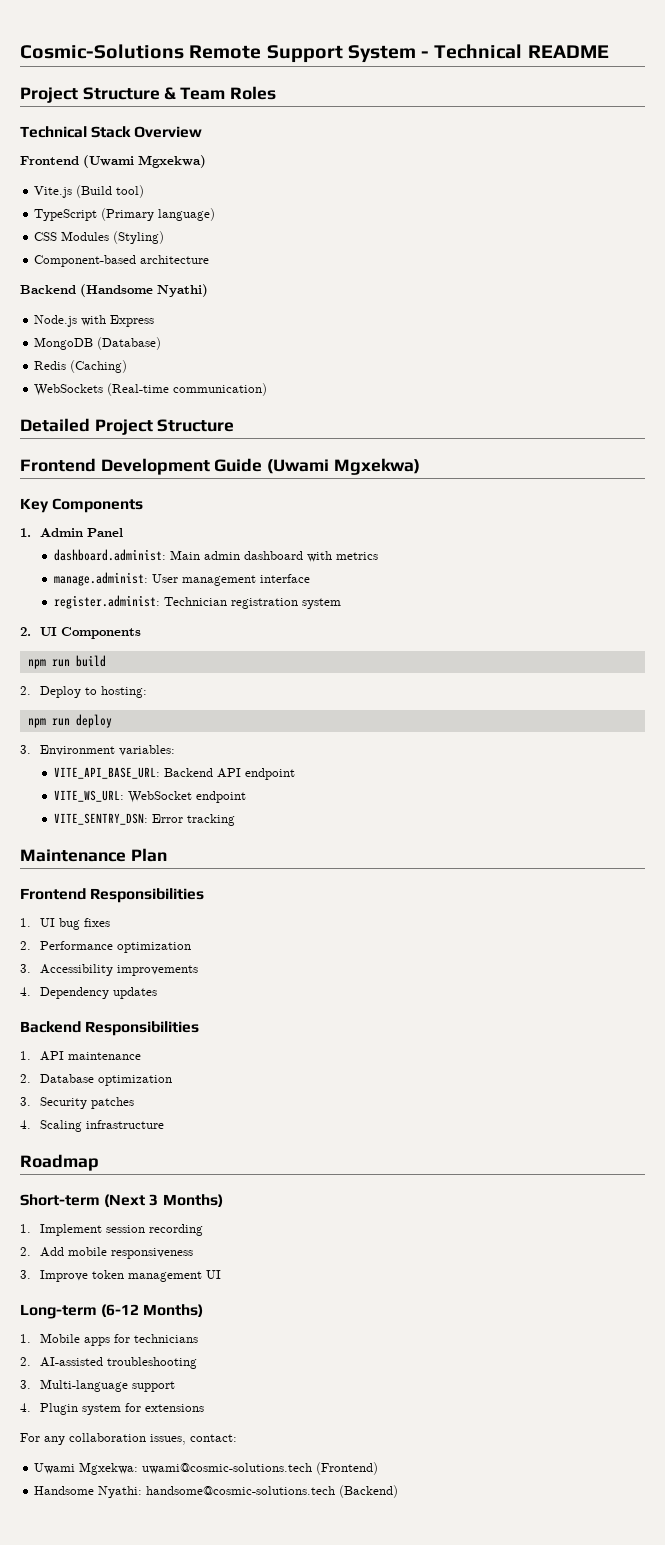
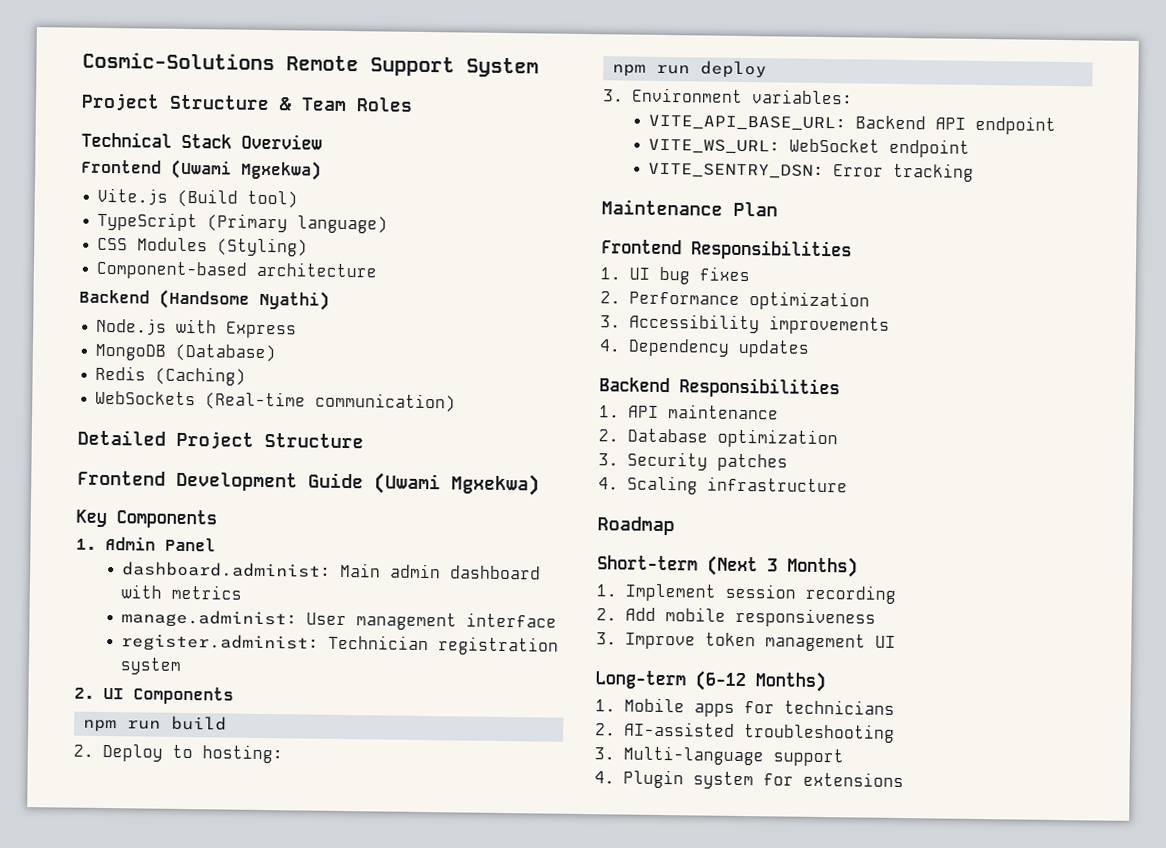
- Cosmic-Solutions Remote Support System - Technical README
+ Cosmic-Solutions Remote Support System
- For any collaboration issues, contact:
- Uwami Mgxekwa: uwami@cosmic-solutions.tech (Frontend)
- Handsome Nyathi: handsome@cosmic-solutions.tech (Backend)

